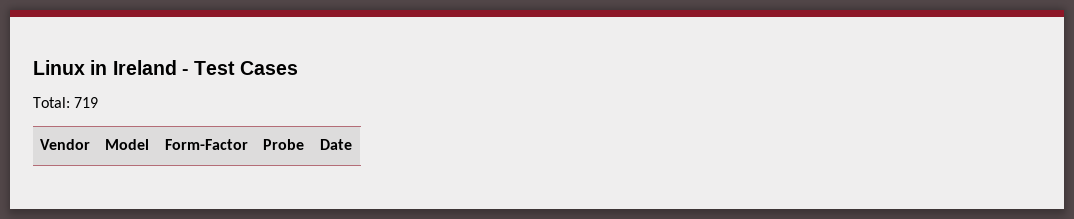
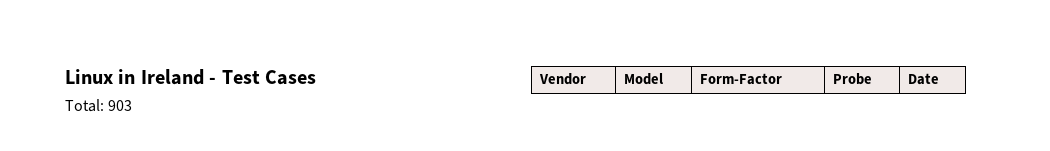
- Total: 719
+ Total: 903

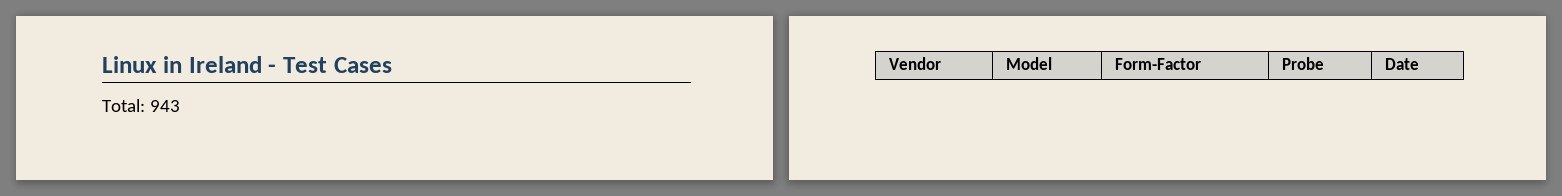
- Total: 903
+ Total: 943

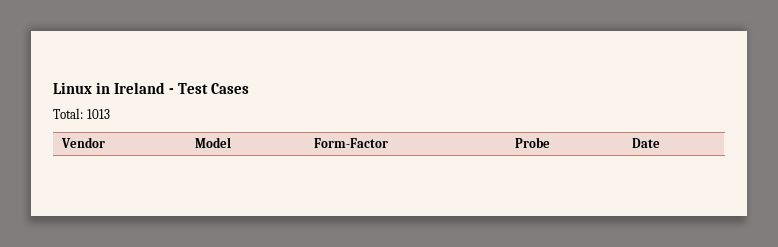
- Total: 943
+ Total: 1013

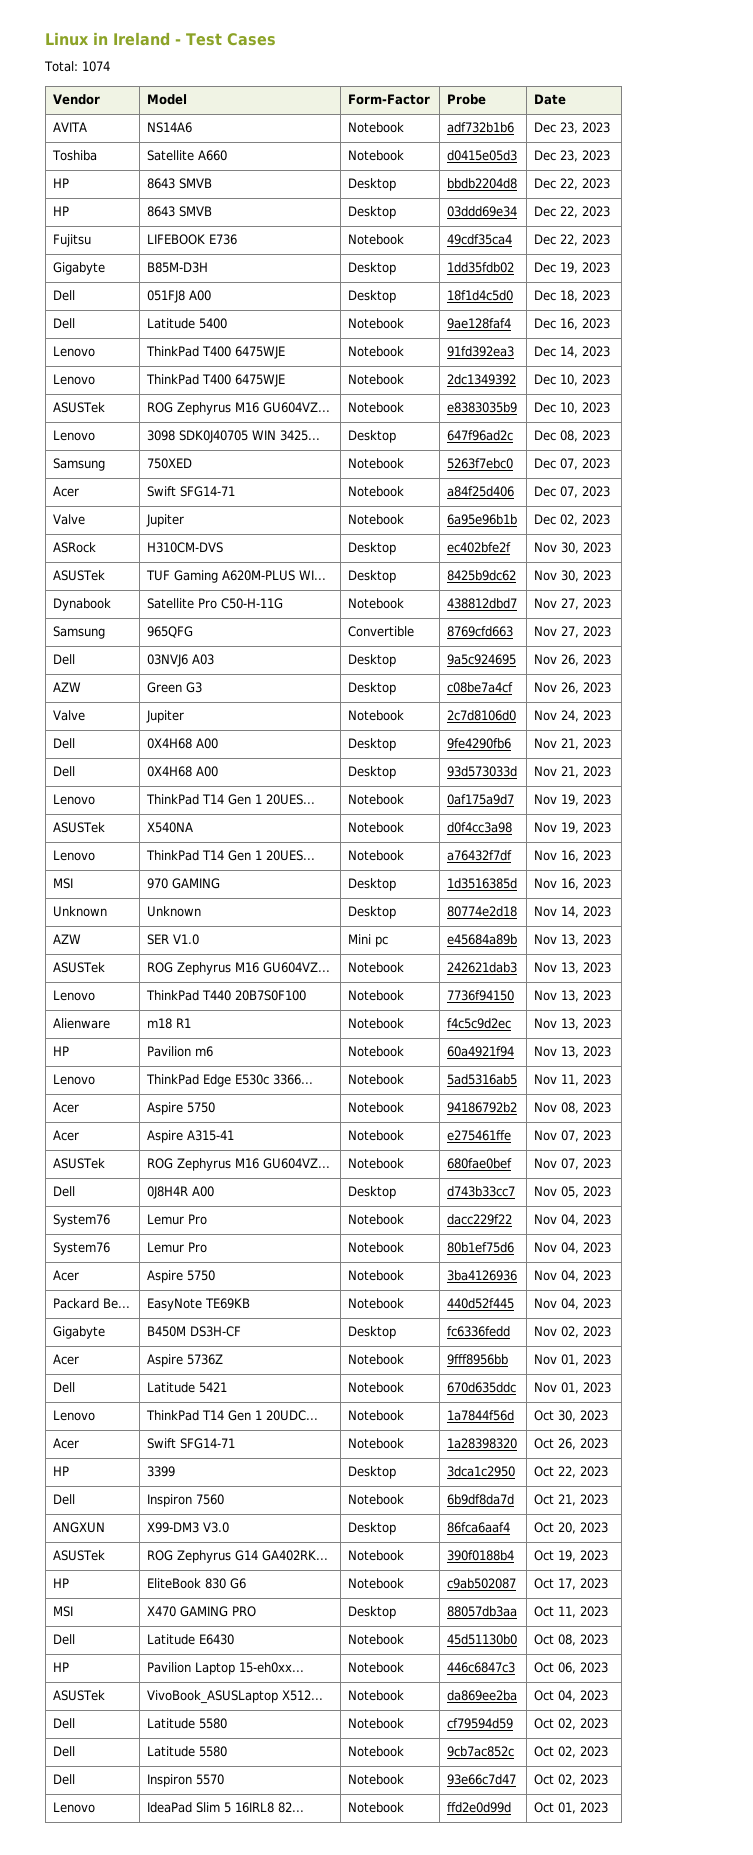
- Total: 1013
+ Total: 1074
+ AVITA | NS14A6 | Notebook | adf732b1b6 | Dec 23, 2023
+ Toshiba | Satellite A660 | Notebook | d0415e05d3 | Dec 23, 2023
+ HP | 8643 SMVB | Desktop | bbdb2204d8 | Dec 22, 2023
+ HP | 8643 SMVB | Desktop | 03ddd69e34 | Dec 22, 2023
+ Fujitsu | LIFEBOOK E736 | Notebook | 49cdf35ca4 | Dec 22, 2023
+ Gigabyte | B85M-D3H | Desktop | 1dd35fdb02 | Dec 19, 2023
+ Dell | 051FJ8 A00 | Desktop | 18f1d4c5d0 | Dec 18, 2023
+ Dell | Latitude 5400 | Notebook | 9ae128faf4 | Dec 16, 2023
+ Lenovo | ThinkPad T400 6475WJE | Notebook | 91fd392ea3 | Dec 14, 2023
+ Lenovo | ThinkPad T400 6475WJE | Notebook | 2dc1349392 | Dec 10, 2023
+ ASUSTek | ROG Zephyrus M16 GU604VZ... | Notebook | e8383035b9 | Dec 10, 2023
+ Lenovo | 3098 SDK0J40705 WIN 3425... | Desktop | 647f96ad2c | Dec 08, 2023
+ Samsung | 750XED | Notebook | 5263f7ebc0 | Dec 07, 2023
+ Acer | Swift SFG14-71 | Notebook | a84f25d406 | Dec 07, 2023
+ Valve | Jupiter | Notebook | 6a95e96b1b | Dec 02, 2023
+ ASRock | H310CM-DVS | Desktop | ec402bfe2f | Nov 30, 2023
+ ASUSTek | TUF Gaming A620M-PLUS WI... | Desktop | 8425b9dc62 | Nov 30, 2023
+ Dynabook | Satellite Pro C50-H-11G | Notebook | 438812dbd7 | Nov 27, 2023
+ Samsung | 965QFG | Convertible | 8769cfd663 | Nov 27, 2023
+ Dell | 03NVJ6 A03 | Desktop | 9a5c924695 | Nov 26, 2023
+ AZW | Green G3 | Desktop | c08be7a4cf | Nov 26, 2023
+ Valve | Jupiter | Notebook | 2c7d8106d0 | Nov 24, 2023
+ Dell | 0X4H68 A00 | Desktop | 9fe4290fb6 | Nov 21, 2023
+ Dell | 0X4H68 A00 | Desktop | 93d573033d | Nov 21, 2023
+ Lenovo | ThinkPad T14 Gen 1 20UES... | Notebook | 0af175a9d7 | Nov 19, 2023
+ ASUSTek | X540NA | Notebook | d0f4cc3a98 | Nov 19, 2023
+ Lenovo | ThinkPad T14 Gen 1 20UES... | Notebook | a76432f7df | Nov 16, 2023
+ MSI | 970 GAMING | Desktop | 1d3516385d | Nov 16, 2023
+ Unknown | Unknown | Desktop | 80774e2d18 | Nov 14, 2023
+ AZW | SER V1.0 | Mini pc | e45684a89b | Nov 13, 2023
+ ASUSTek | ROG Zephyrus M16 GU604VZ... | Notebook | 242621dab3 | Nov 13, 2023
+ Lenovo | ThinkPad T440 20B7S0F100 | Notebook | 7736f94150 | Nov 13, 2023
+ Alienware | m18 R1 | Notebook | f4c5c9d2ec | Nov 13, 2023
+ HP | Pavilion m6 | Notebook | 60a4921f94 | Nov 13, 2023
+ Lenovo | ThinkPad Edge E530c 3366... | Notebook | 5ad5316ab5 | Nov 11, 2023
+ Acer | Aspire 5750 | Notebook | 94186792b2 | Nov 08, 2023
+ Acer | Aspire A315-41 | Notebook | e275461ffe | Nov 07, 2023
+ ASUSTek | ROG Zephyrus M16 GU604VZ... | Notebook | 680fae0bef | Nov 07, 2023
+ Dell | 0J8H4R A00 | Desktop | d743b33cc7 | Nov 05, 2023
+ System76 | Lemur Pro | Notebook | dacc229f22 | Nov 04, 2023
+ System76 | Lemur Pro | Notebook | 80b1ef75d6 | Nov 04, 2023
+ Acer | Aspire 5750 | Notebook | 3ba4126936 | Nov 04, 2023
+ Packard Be... | EasyNote TE69KB | Notebook | 440d52f445 | Nov 04, 2023
+ Gigabyte | B450M DS3H-CF | Desktop | fc6336fedd | Nov 02, 2023
+ Acer | Aspire 5736Z | Notebook | 9fff8956bb | Nov 01, 2023
+ Dell | Latitude 5421 | Notebook | 670d635ddc | Nov 01, 2023
+ Lenovo | ThinkPad T14 Gen 1 20UDC... | Notebook | 1a7844f56d | Oct 30, 2023
+ Acer | Swift SFG14-71 | Notebook | 1a28398320 | Oct 26, 2023
+ HP | 3399 | Desktop | 3dca1c2950 | Oct 22, 2023
+ Dell | Inspiron 7560 | Notebook | 6b9df8da7d | Oct 21, 2023
+ ANGXUN | X99-DM3 V3.0 | Desktop | 86fca6aaf4 | Oct 20, 2023
+ ASUSTek | ROG Zephyrus G14 GA402RK... | Notebook | 390f0188b4 | Oct 19, 2023
+ HP | EliteBook 830 G6 | Notebook | c9ab502087 | Oct 17, 2023
+ MSI | X470 GAMING PRO | Desktop | 88057db3aa | Oct 11, 2023
+ Dell | Latitude E6430 | Notebook | 45d51130b0 | Oct 08, 2023
+ HP | Pavilion Laptop 15-eh0xx... | Notebook | 446c6847c3 | Oct 06, 2023
+ ASUSTek | VivoBook_ASUSLaptop X512... | Notebook | da869ee2ba | Oct 04, 2023
+ Dell | Latitude 5580 | Notebook | cf79594d59 | Oct 02, 2023
+ Dell | Latitude 5580 | Notebook | 9cb7ac852c | Oct 02, 2023
+ Dell | Inspiron 5570 | Notebook | 93e66c7d47 | Oct 02, 2023
+ Lenovo | IdeaPad Slim 5 16IRL8 82... | Notebook | ffd2e0d99d | Oct 01, 2023

